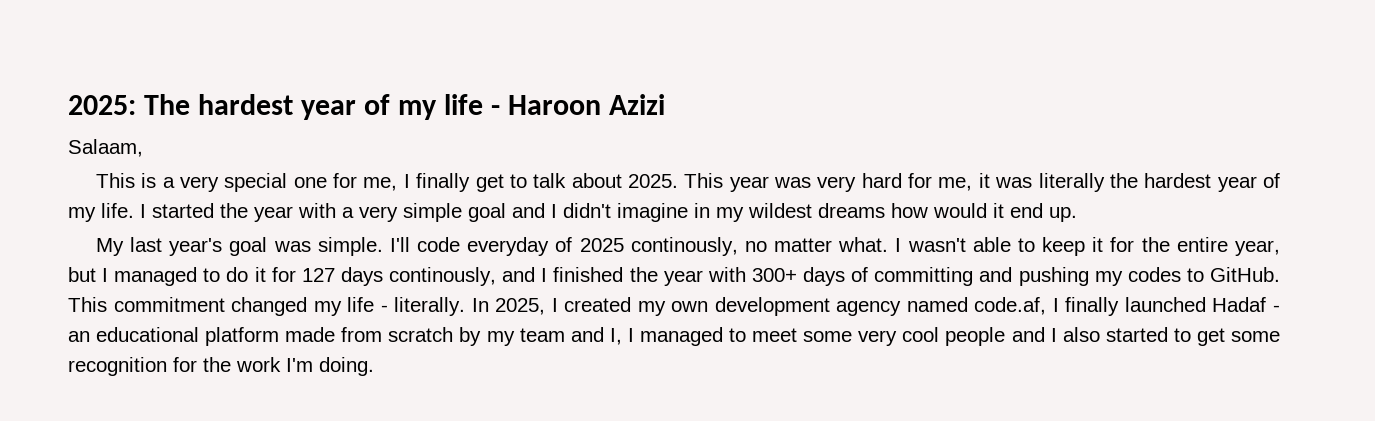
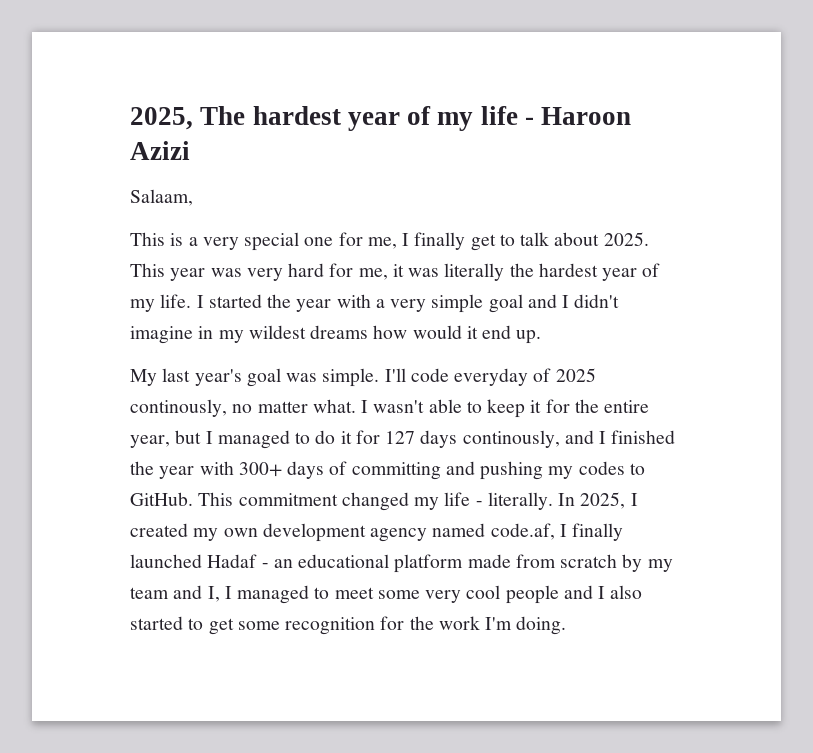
- 2025: The hardest year of my life - Haroon Azizi
+ 2025, The hardest year of my life - Haroon Azizi

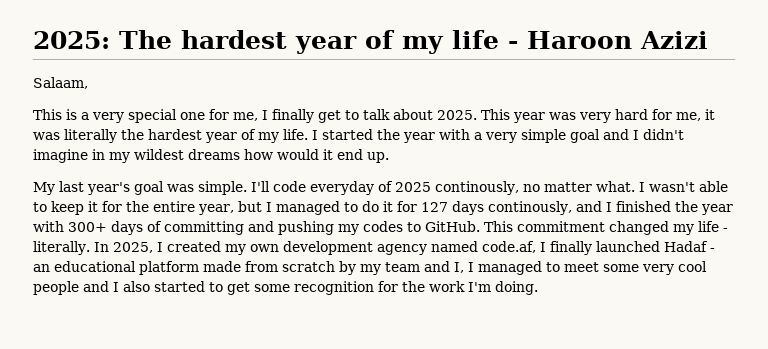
- 2025, The hardest year of my life - Haroon Azizi
+ 2025: The hardest year of my life - Haroon Azizi

